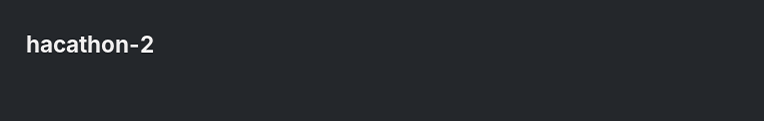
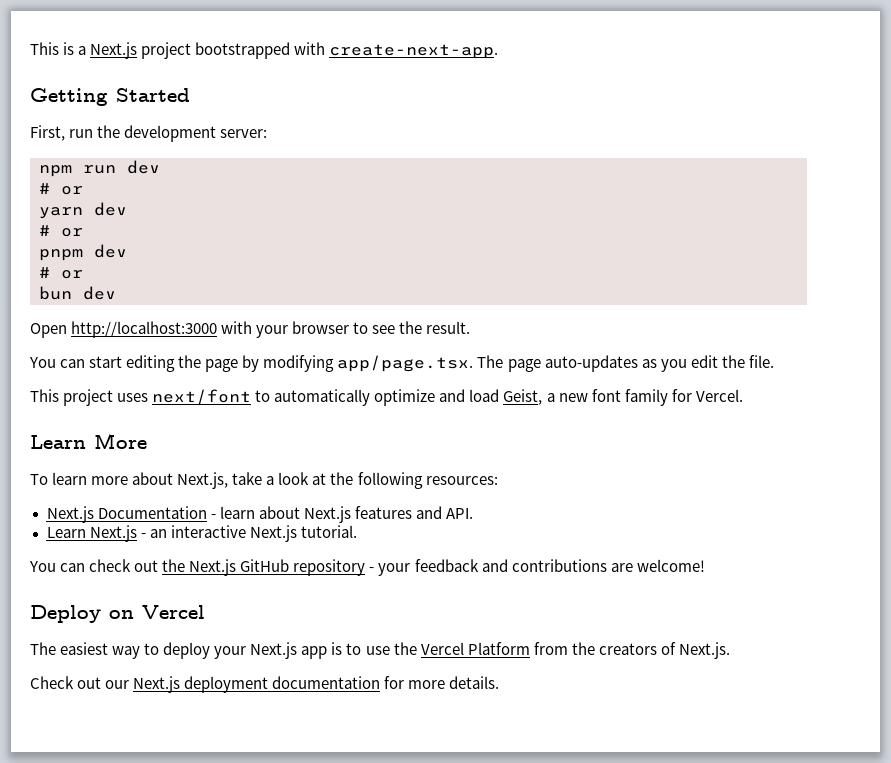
- hacathon-2
+ This is a Next.js project bootstrapped with create-next-app.
+ Getting Started
+ First, run the development server:
+ npm run dev
+ # or
+ yarn dev
+ # or
+ pnpm dev
+ # or
+ bun dev
+ Open http://localhost:3000 with your browser to see the result.
+ You can start editing the page by modifying app/page.tsx. The page auto-updates as you edit the file.
+ This project uses next/font to automatically optimize and load Geist, a new font family for Vercel.
+ Learn More
+ To learn more about Next.js, take a look at the following resources:
+ Next.js Documentation - learn about Next.js features and API.
+ Learn Next.js - an interactive Next.js tutorial.
+ You can check out the Next.js GitHub repository - your feedback and contributions are welcome!
+ Deploy on Vercel
+ The easiest way to deploy your Next.js app is to use the Vercel Platform from the creators of Next.js.
+ Check out our Next.js deployment documentation for more details.

